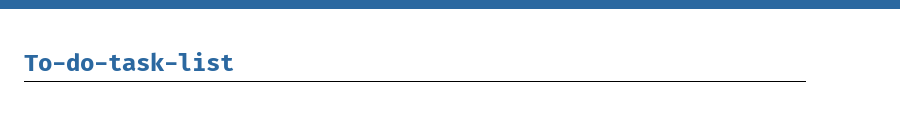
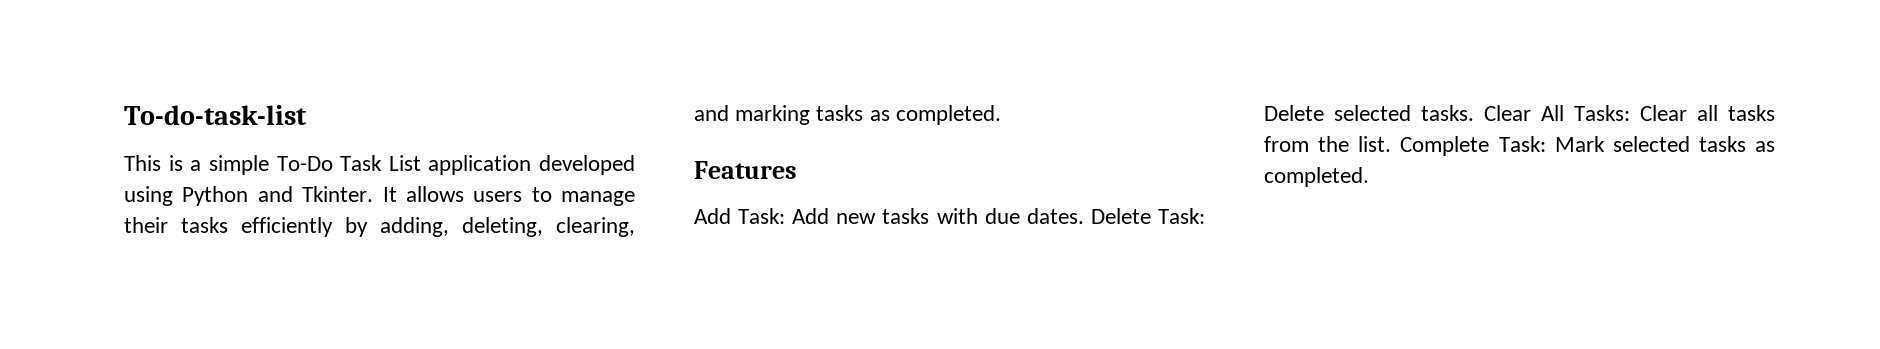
+ This is a simple To-Do Task List application developed using Python and Tkinter. It allows users to manage their tasks efficiently by adding, deleting, clearing, and marking tasks as completed.
+ Features
+ Add Task: Add new tasks with due dates. Delete Task: Delete selected tasks. Clear All Tasks: Clear all tasks from the list. Complete Task: Mark selected tasks as completed.

